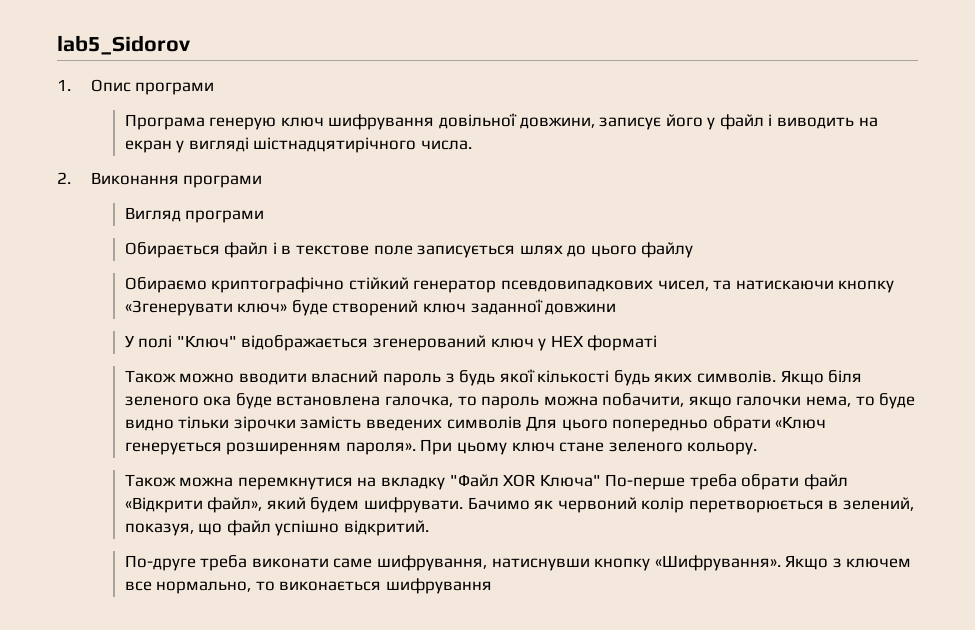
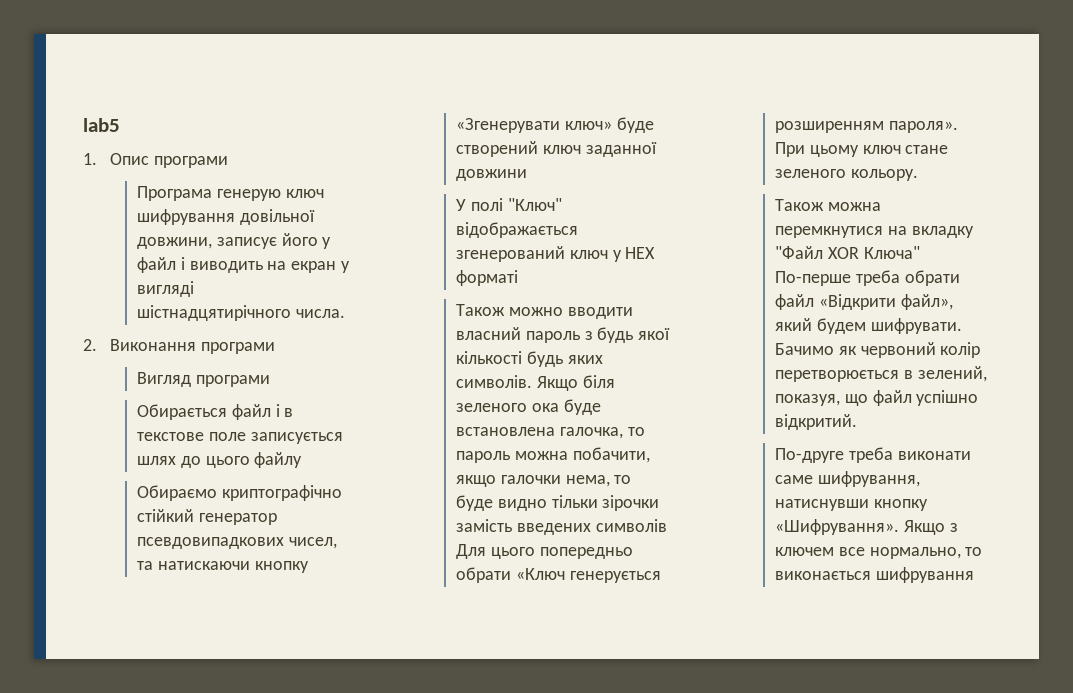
- lab5_Sidorov
+ lab5

